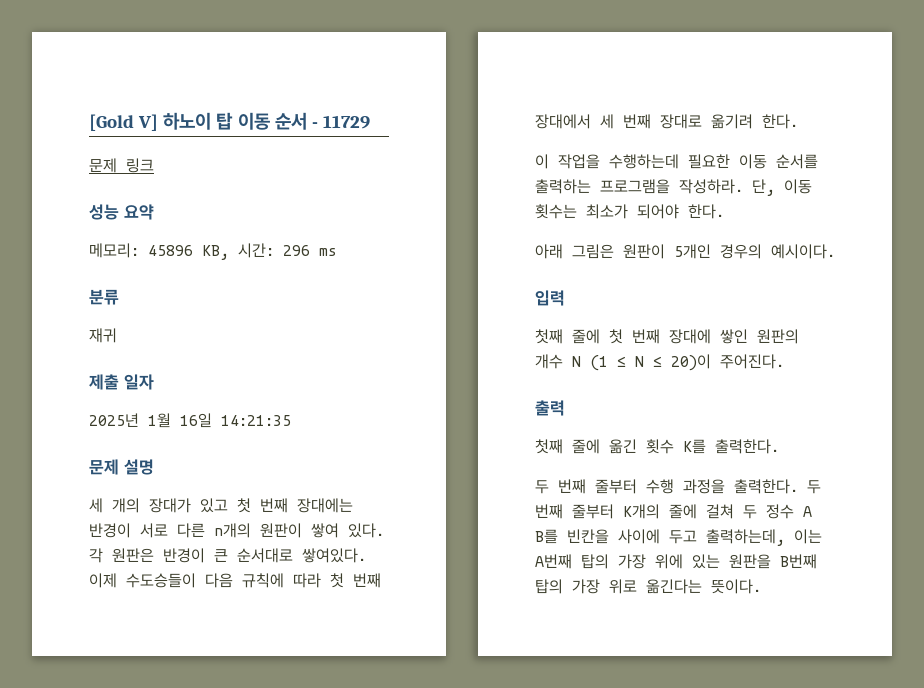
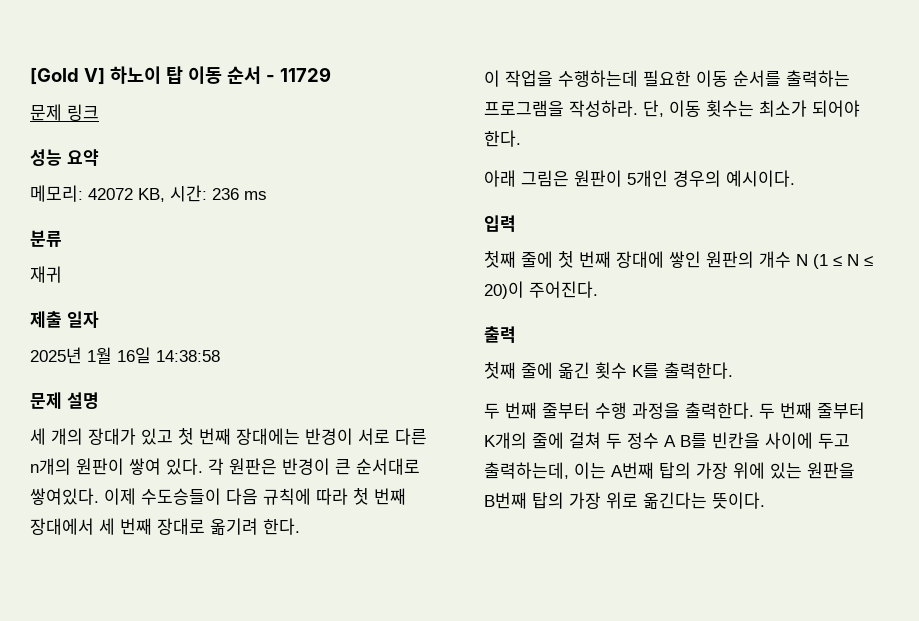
- 메모리: 45896 KB, 시간: 296 ms
+ 메모리: 42072 KB, 시간: 236 ms
- 2025년 1월 16일 14:21:35
+ 2025년 1월 16일 14:38:58

